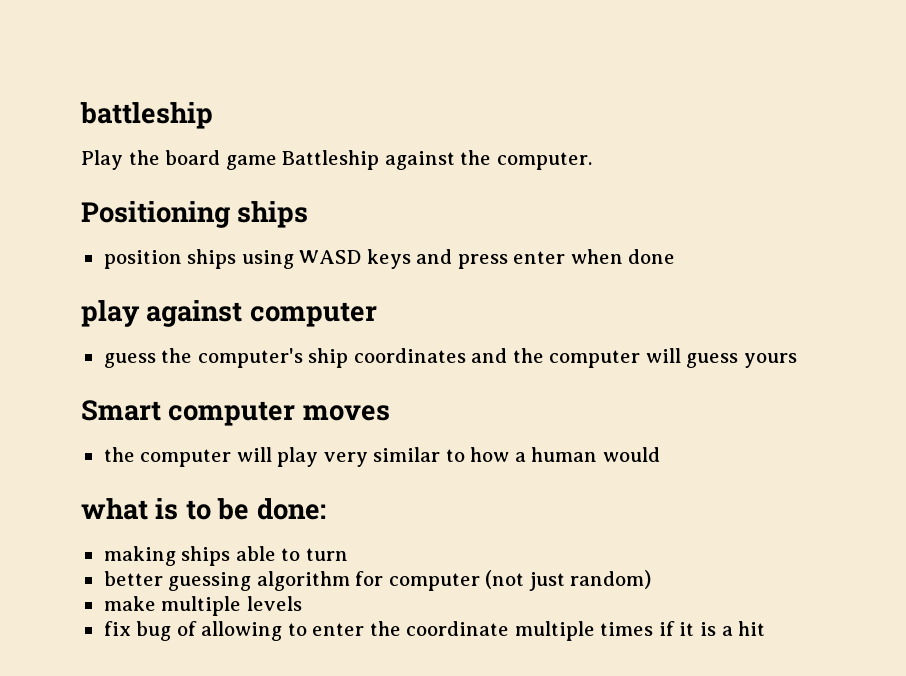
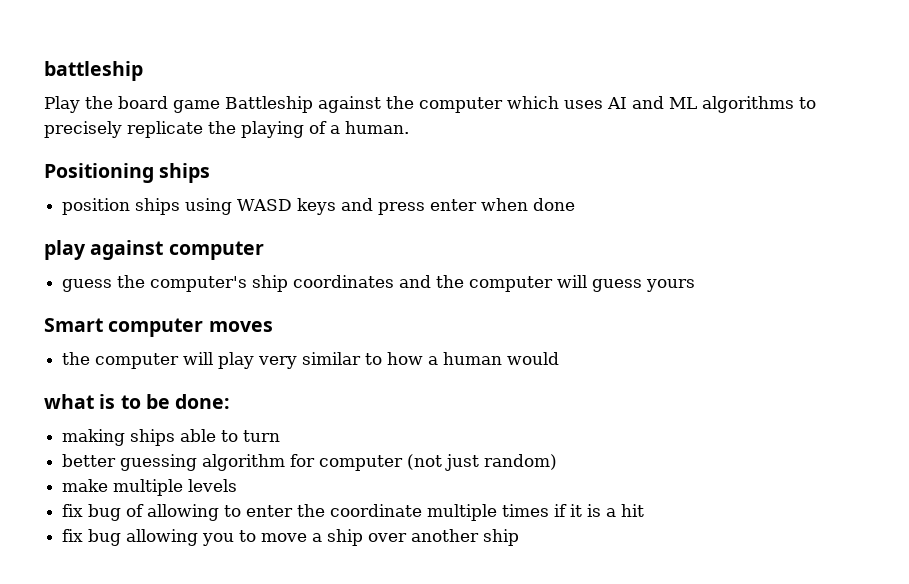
- Play the board game Battleship against the computer.
+ Play the board game Battleship against the computer which uses AI and ML algorithms to precisely replicate the playing of a human.
+ fix bug allowing you to move a ship over another ship

